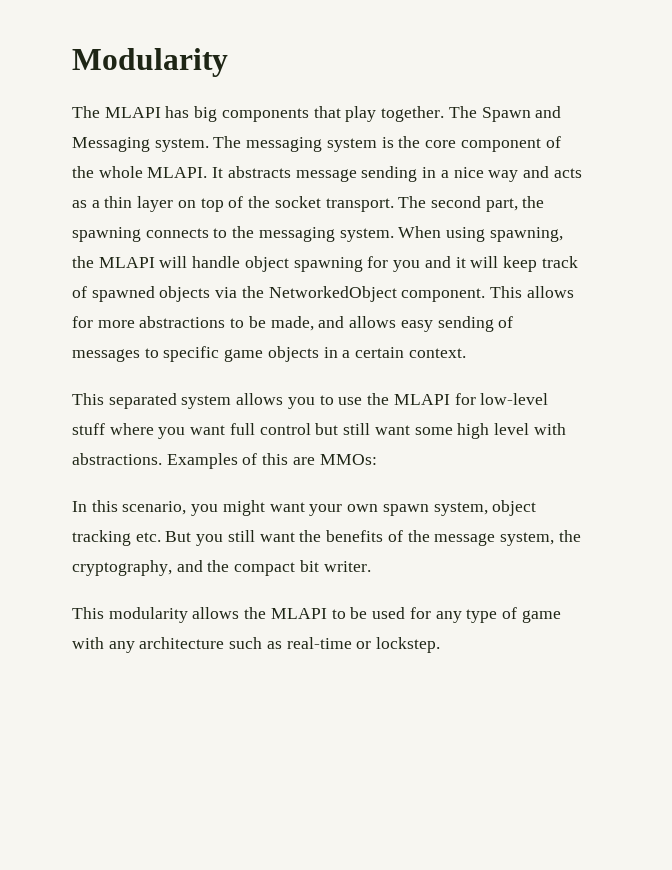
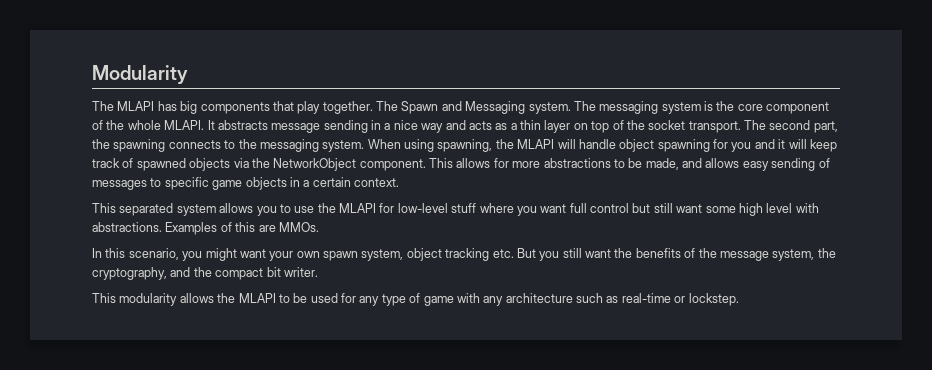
- When using spawning, the MLAPI will handle object spawning for you and it will keep track of spawned objects via the NetworkedObject component.
+ When using spawning, the MLAPI will handle object spawning for you and it will keep track of spawned objects via the NetworkObject component.
- Examples of this are MMOs:
+ Examples of this are MMOs.

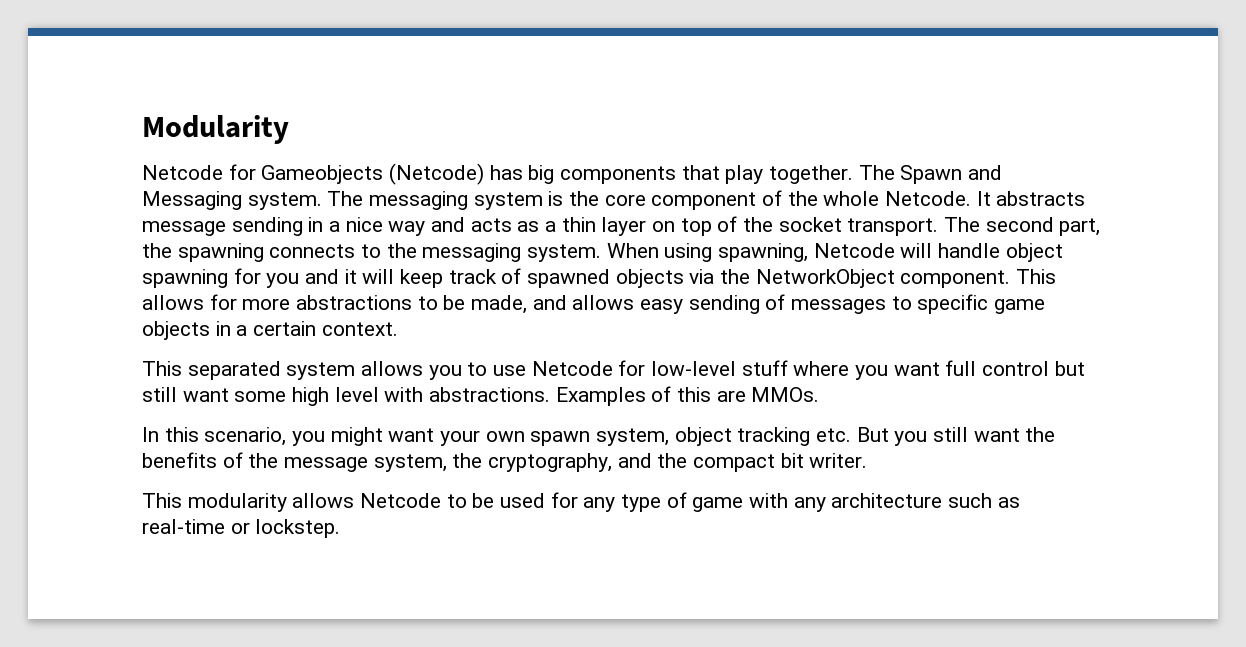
- The MLAPI has big components that play together.
+ Netcode for Gameobjects (Netcode) has big components that play together.
- The messaging system is the core component of the whole MLAPI.
+ The messaging system is the core component of the whole Netcode.
- When using spawning, the MLAPI will handle object spawning for you and it will keep track of spawned objects via the NetworkObject component.
+ When using spawning, Netcode will handle object spawning for you and it will keep track of spawned objects via the NetworkObject component.
- This separated system allows you to use the MLAPI for low-level stuff where you want full control but still want some high level with abstractions.
+ This separated system allows you to use Netcode for low-level stuff where you want full control but still want some high level with abstractions.
- This modularity allows the MLAPI to be used for any type of game with any architecture such as real-time or lockstep.
+ This modularity allows Netcode to be used for any type of game with any architecture such as real-time or lockstep.

